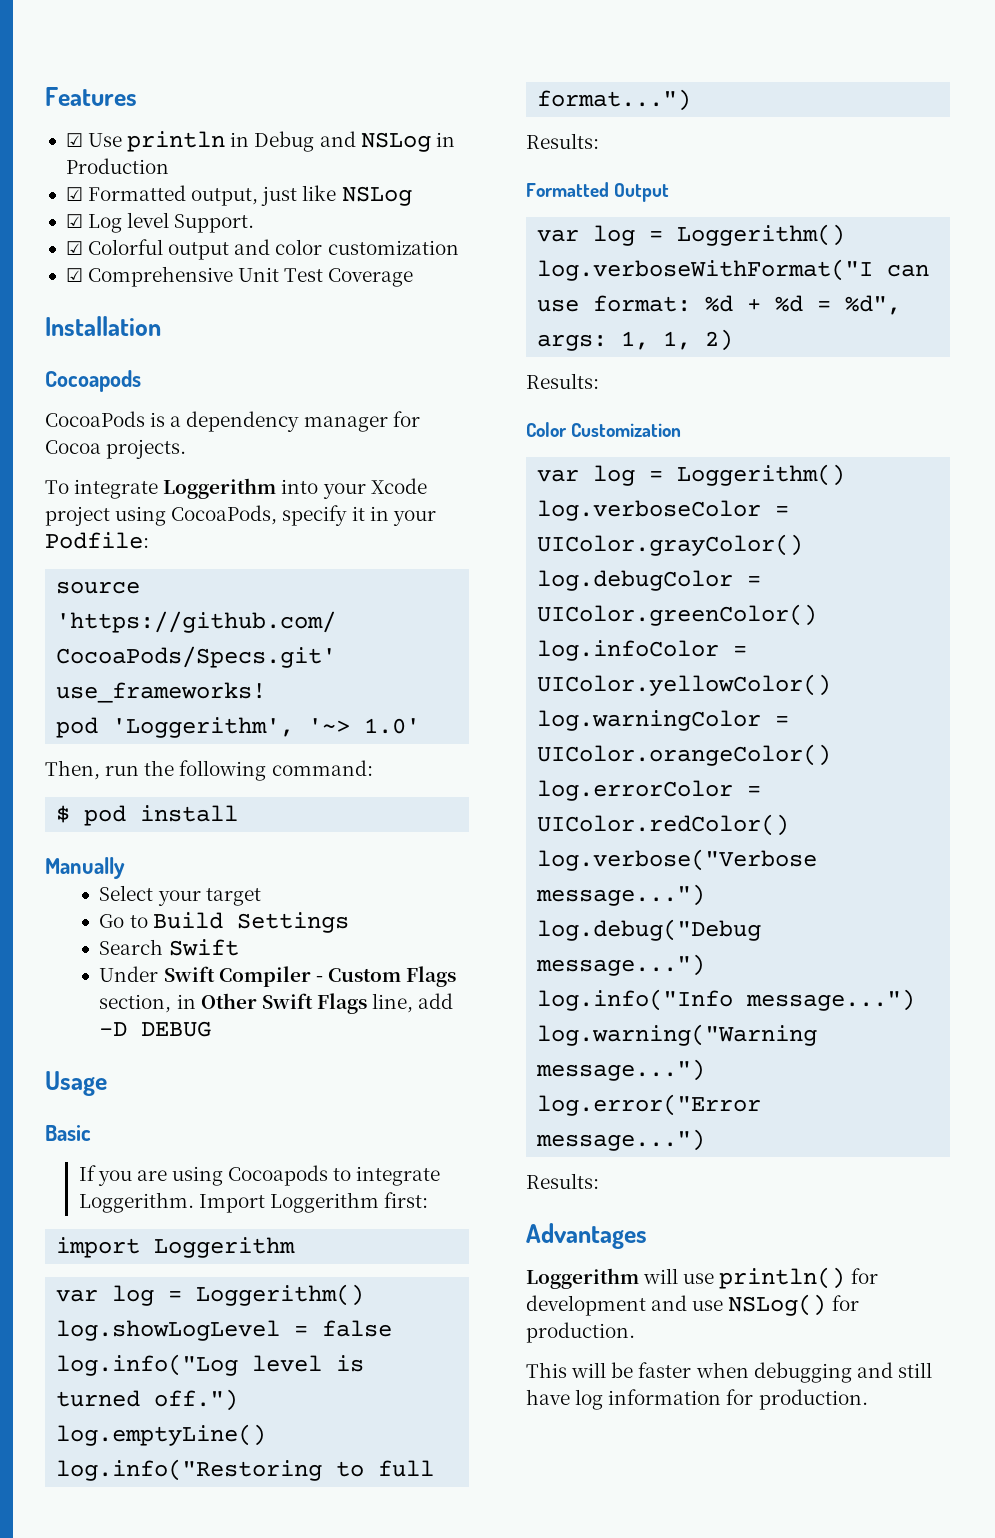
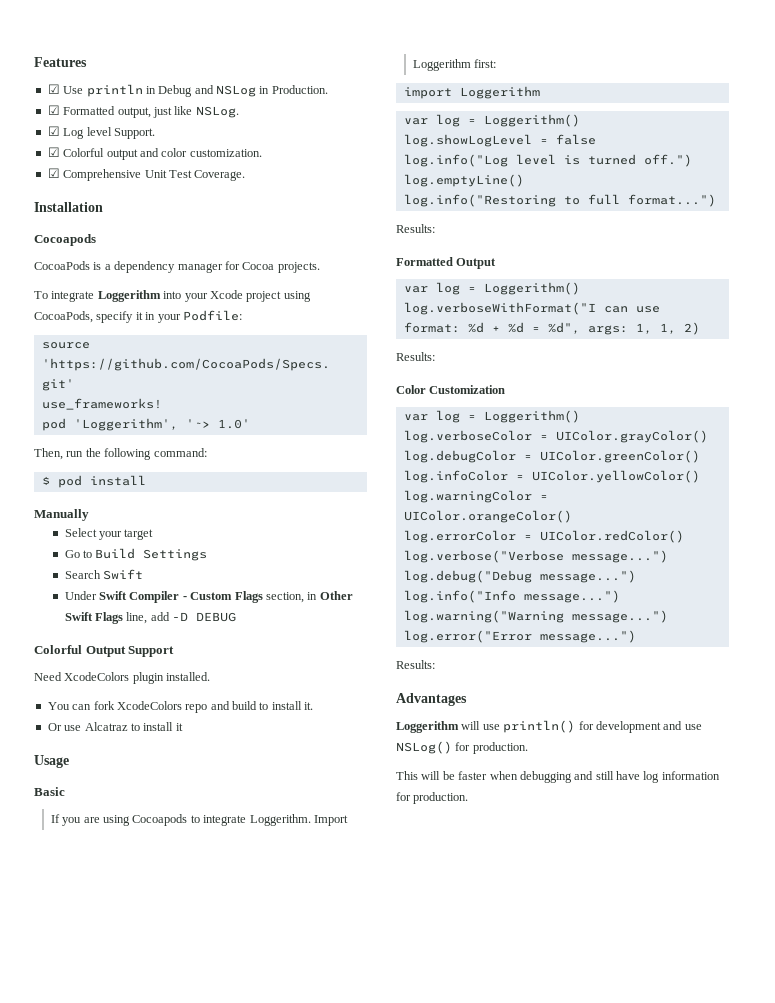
- ☑ Use println in Debug and NSLog in Production
+ ☑ Use println in Debug and NSLog in Production.
- ☑ Formatted output, just like NSLog
+ ☑ Formatted output, just like NSLog.
- ☑ Colorful output and color customization
+ ☑ Colorful output and color customization.
- ☑ Comprehensive Unit Test Coverage
+ ☑ Comprehensive Unit Test Coverage.
+ Colorful Output Support
+ Need XcodeColors plugin installed.
+ You can fork XcodeColors repo and build to install it.
+ Or use Alcatraz to install it

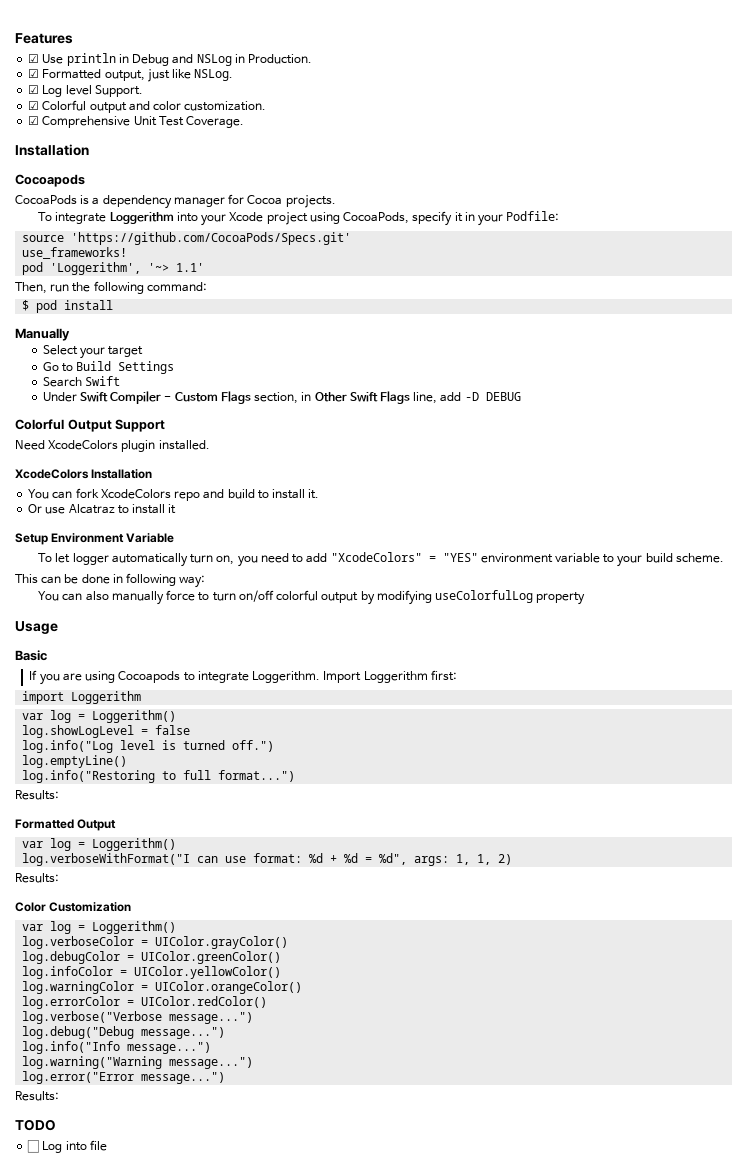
- pod 'Loggerithm', '~> 1.0'
+ pod 'Loggerithm', '~> 1.1'
+ XcodeColors Installation
+ Setup Environment Variable
+ To let logger automatically turn on, you need to add "XcodeColors" = "YES" environment variable to your build scheme.
+ This can be done in following way:
+ You can also manually force to turn on/off colorful output by modifying useColorfulLog property
- Advantages
- Loggerithm will use println() for development and use NSLog() for production.
- This will be faster when debugging and still have log information for production.
+ TODO
+ ☐ Log into file

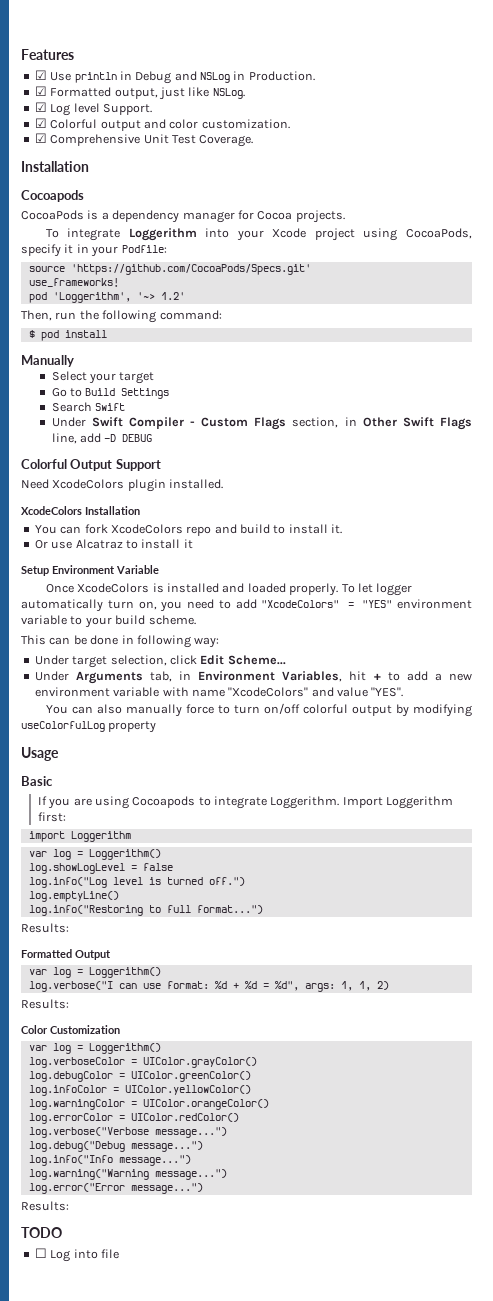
- pod 'Loggerithm', '~> 1.1'
+ pod 'Loggerithm', '~> 1.2'
+ Once XcodeColors is installed and loaded properly.
+ Under target selection, click Edit Scheme...
+ Under Arguments tab, in Environment Variables, hit + to add a new environment variable with name "XcodeColors" and value "YES".
- log.verboseWithFormat("I can use format: %d + %d = %d", args: 1, 1, 2)
+ log.verbose("I can use format: %d + %d = %d", args: 1, 1, 2)

